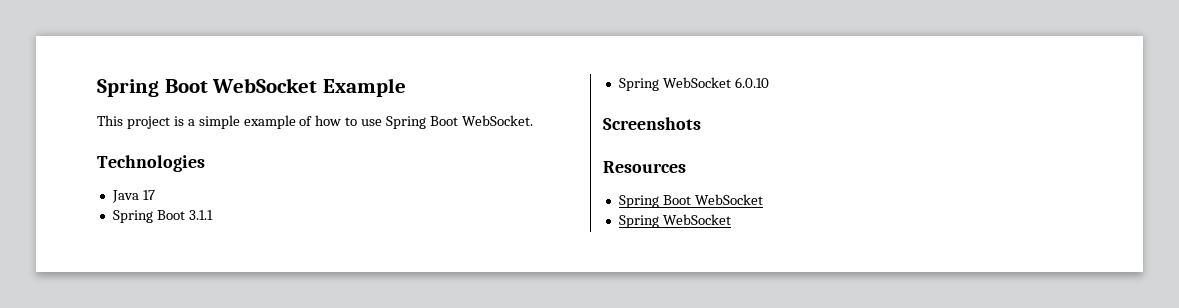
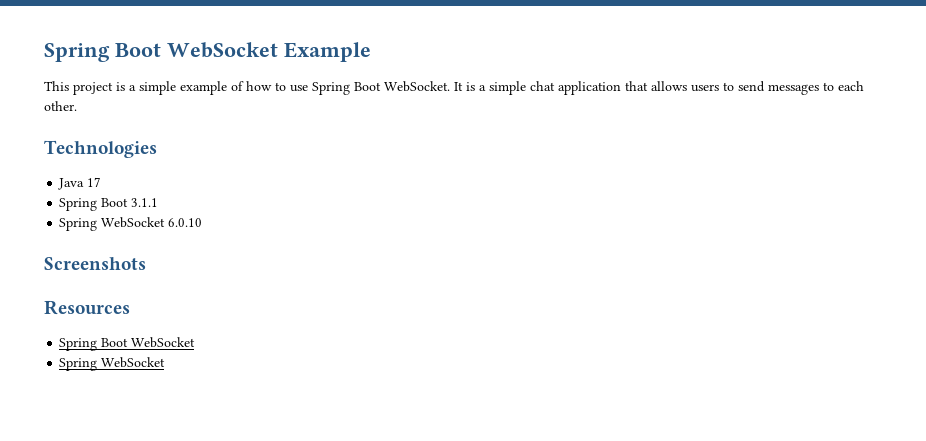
+ It is a simple chat application that allows users to send messages to each other.

